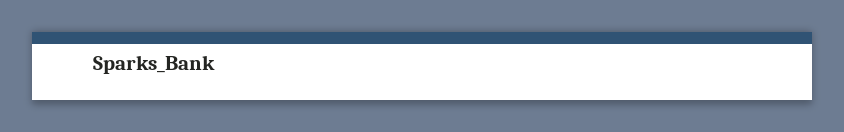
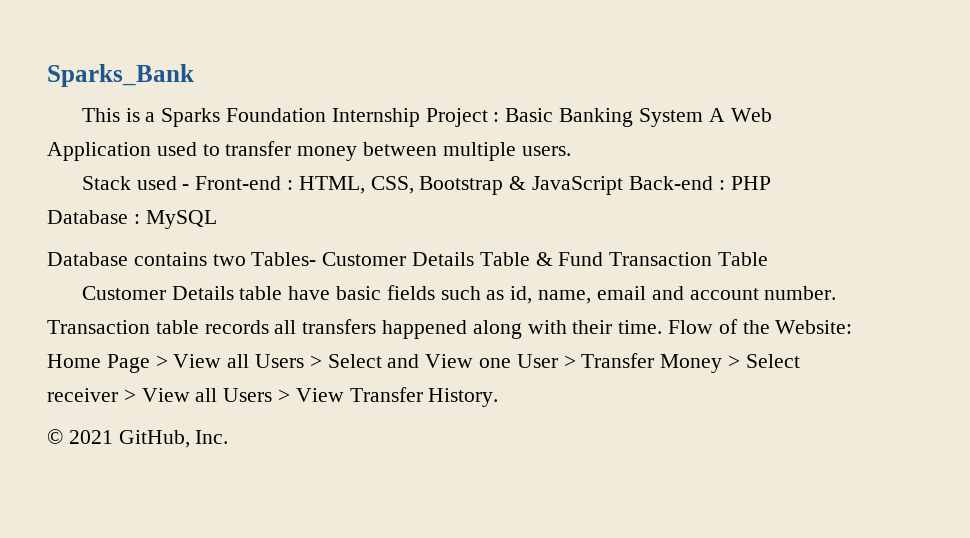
+ This is a Sparks Foundation Internship Project : Basic Banking System A Web Application used to transfer money between multiple users.
+ Stack used - Front-end : HTML, CSS, Bootstrap & JavaScript Back-end : PHP Database : MySQL
+ Database contains two Tables- Customer Details Table & Fund Transaction Table
+ Customer Details table have basic fields such as id, name, email and account number. Transaction table records all transfers happened along with their time. Flow of the Website: Home Page > View all Users > Select and View one User > Transfer Money > Select receiver > View all Users > View Transfer History.
+ © 2021 GitHub, Inc.

